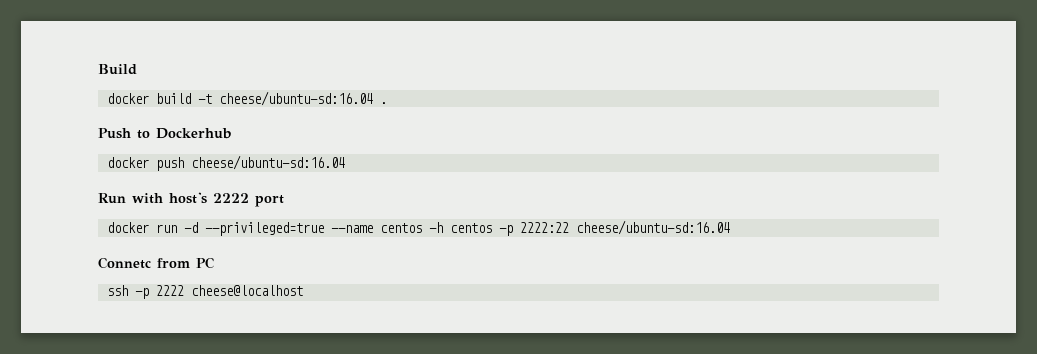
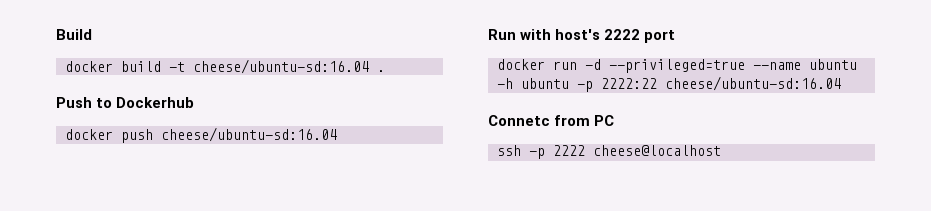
- docker run -d --privileged=true --name centos -h centos -p 2222:22 cheese/ubuntu-sd:16.04
+ docker run -d --privileged=true --name ubuntu -h ubuntu -p 2222:22 cheese/ubuntu-sd:16.04

